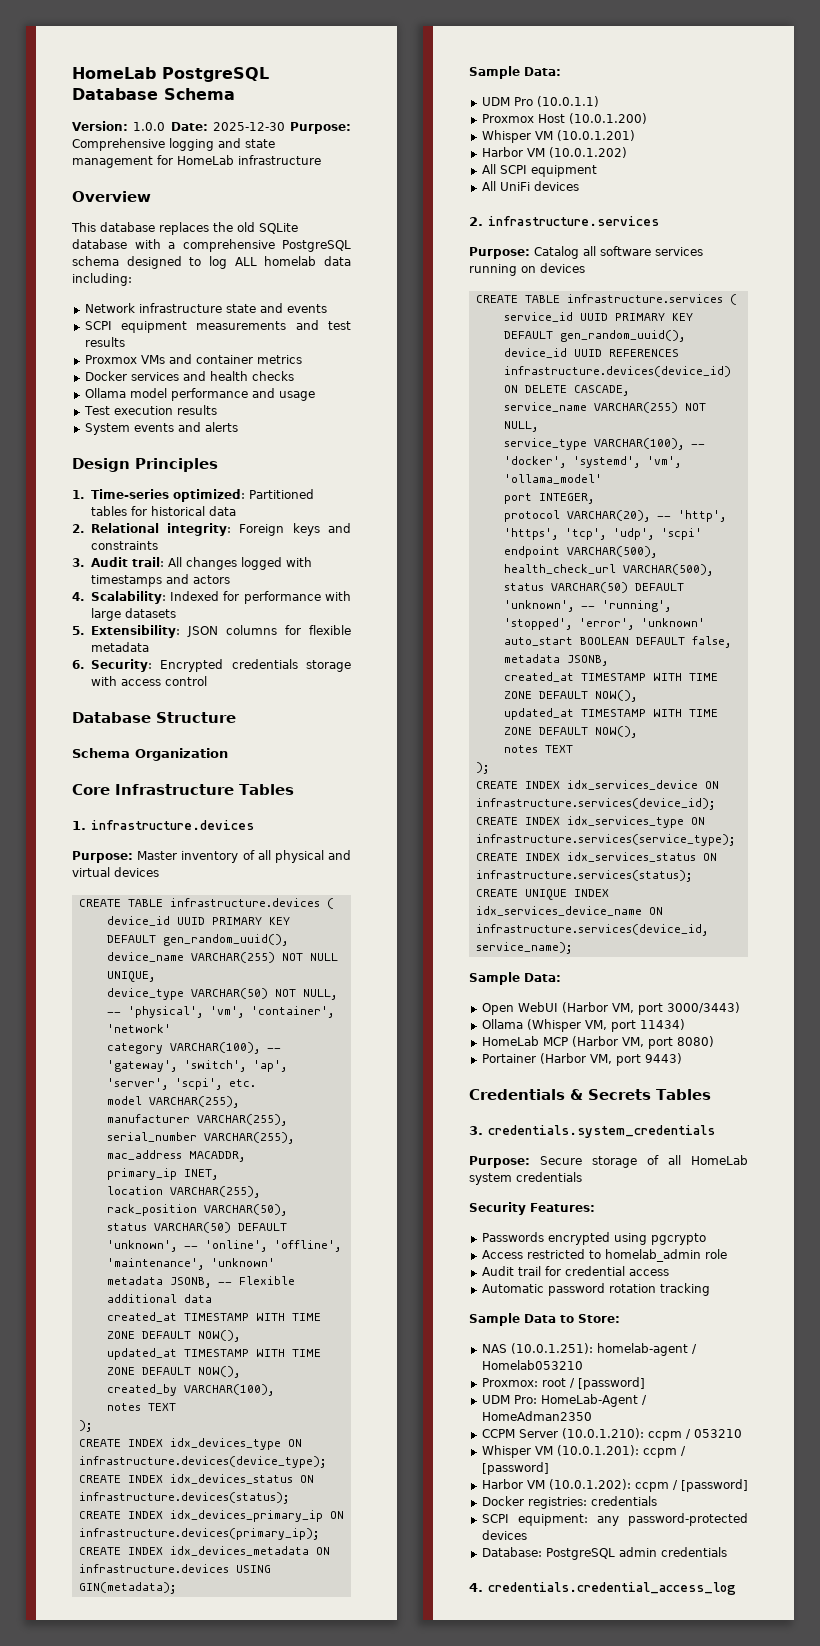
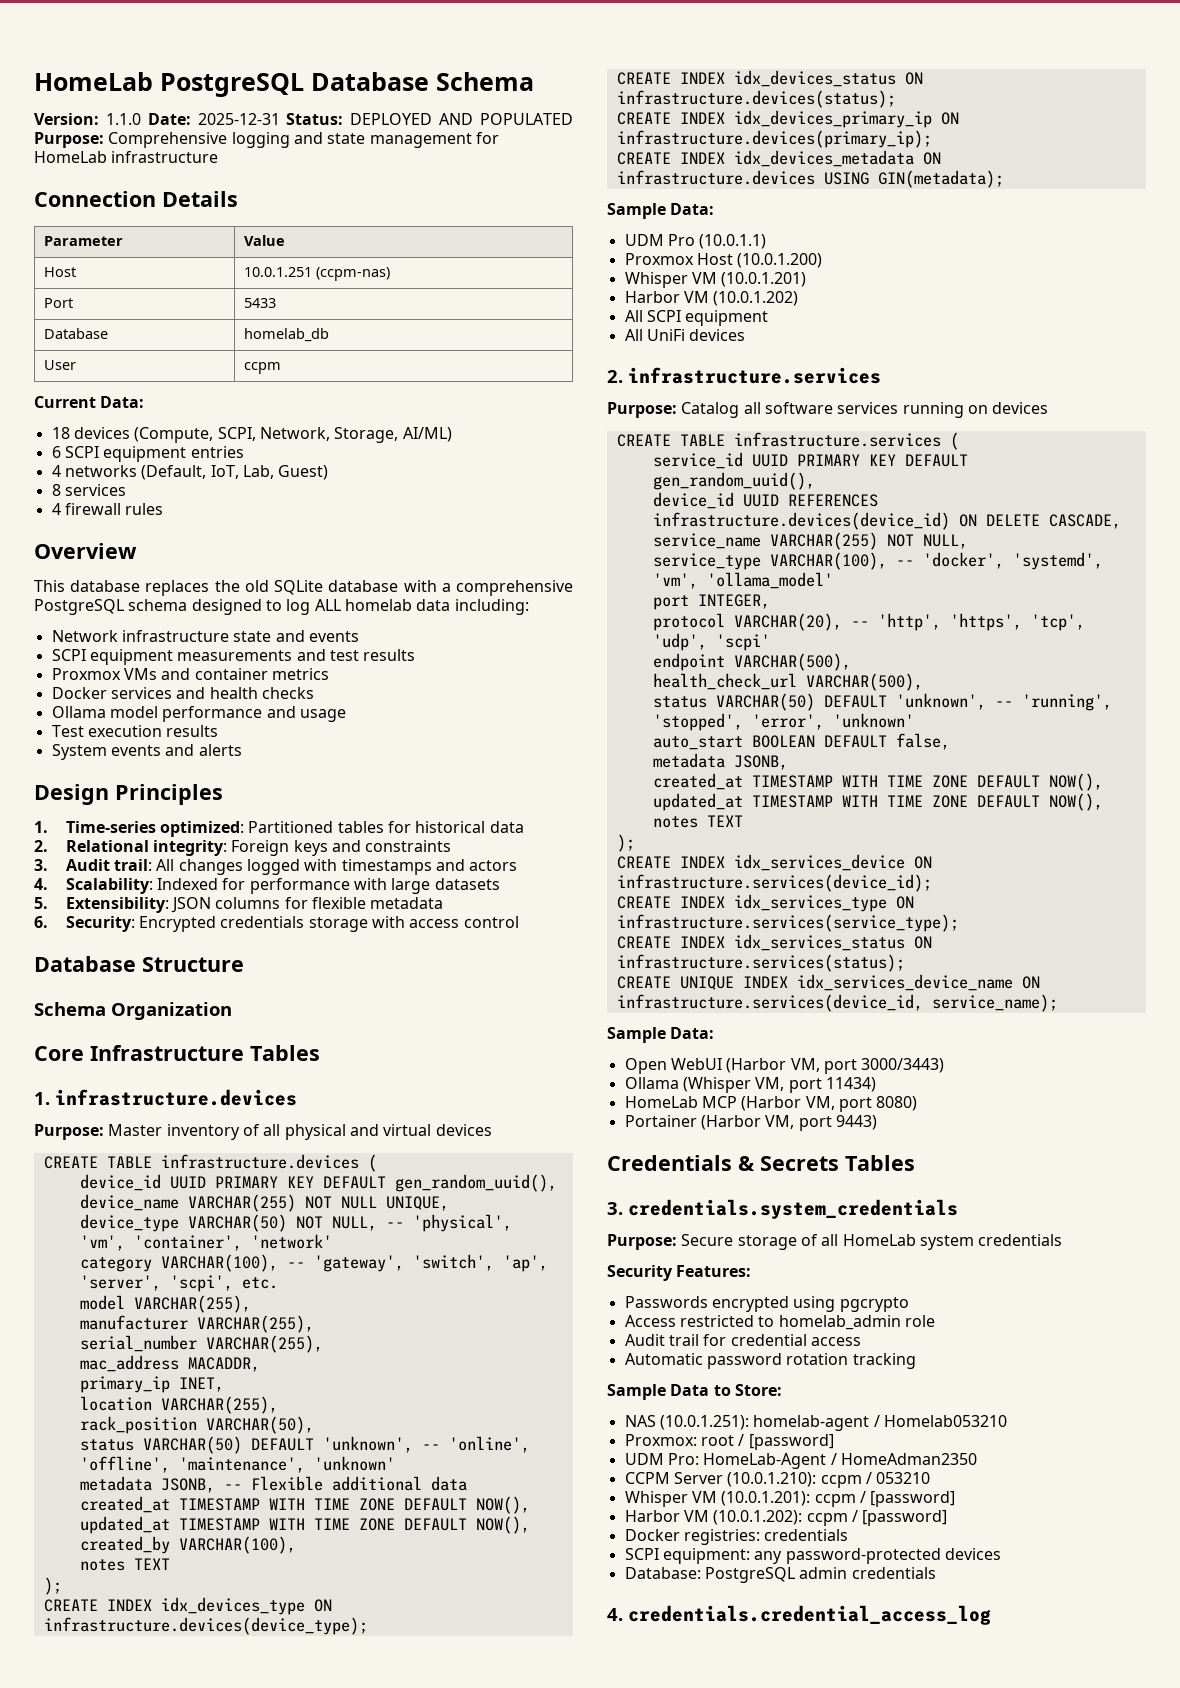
- Version: 1.0.0 Date: 2025-12-30 Purpose: Comprehensive logging and state management for HomeLab infrastructure
+ Version: 1.1.0 Date: 2025-12-31 Status: DEPLOYED AND POPULATED Purpose: Comprehensive logging and state management for HomeLab infrastructure
+ Connection Details
+ Parameter | Value
+ Host | 10.0.1.251 (ccpm-nas)
+ Port | 5433
+ Database | homelab_db
+ User | ccpm
+ Current Data:
+ 18 devices (Compute, SCPI, Network, Storage, AI/ML)
+ 6 SCPI equipment entries
+ 4 networks (Default, IoT, Lab, Guest)
+ 8 services
+ 4 firewall rules

